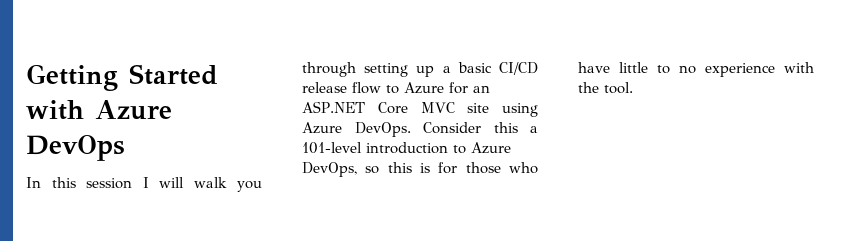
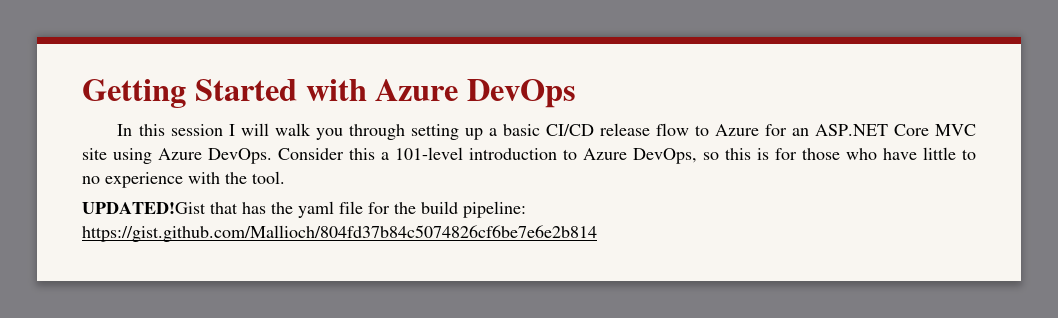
+ UPDATED!Gist that has the yaml file for the build pipeline: https://gist.github.com/Mallioch/804fd37b84c5074826cf6be7e6e2b814

